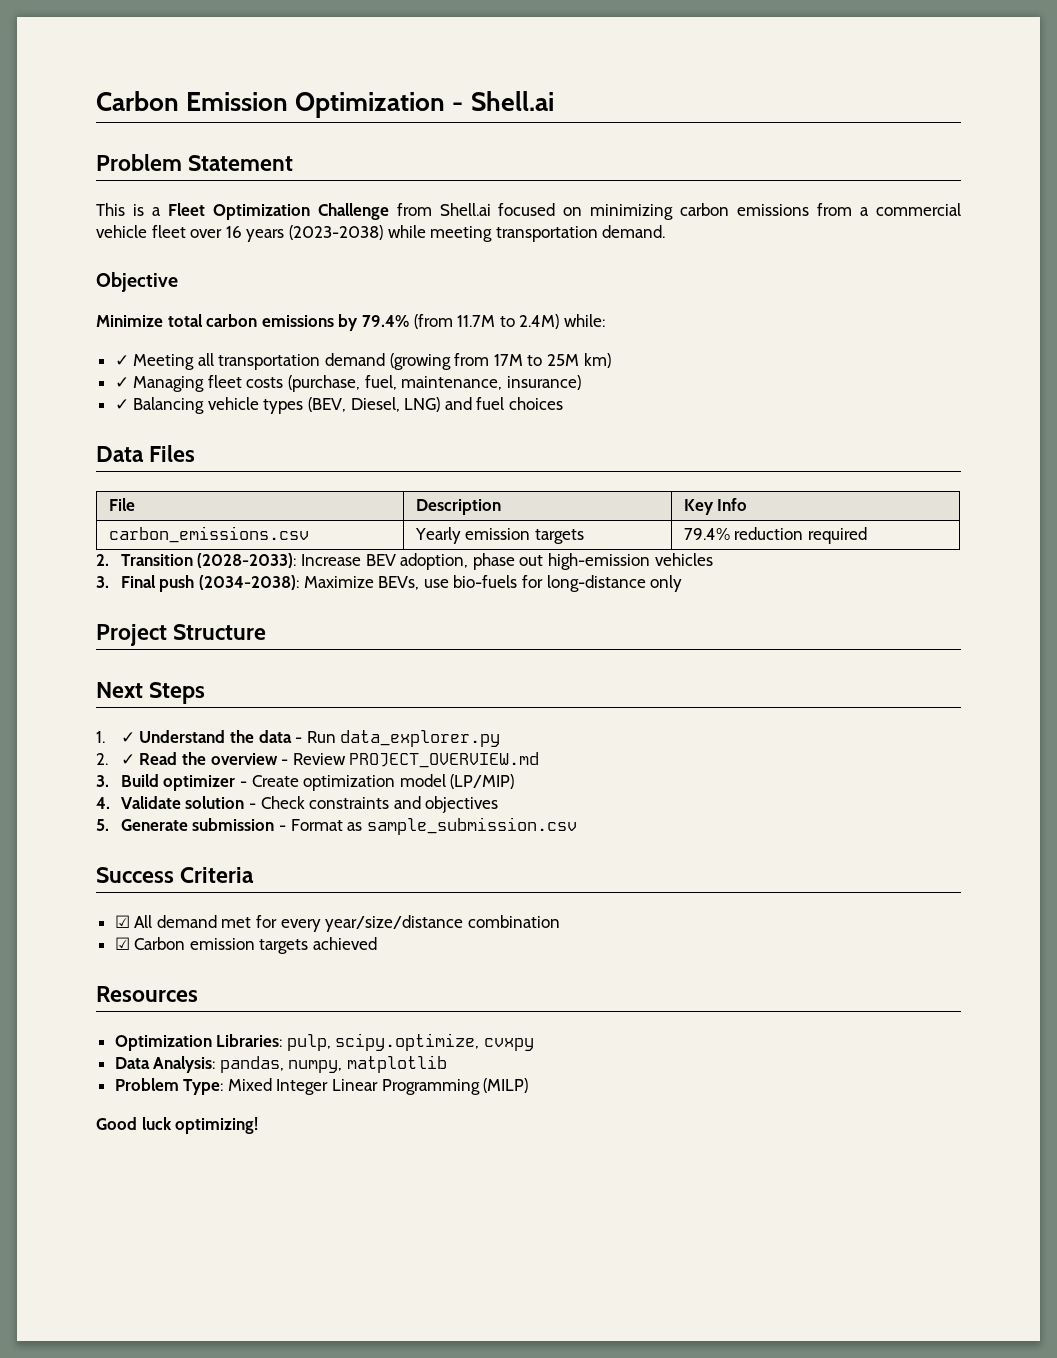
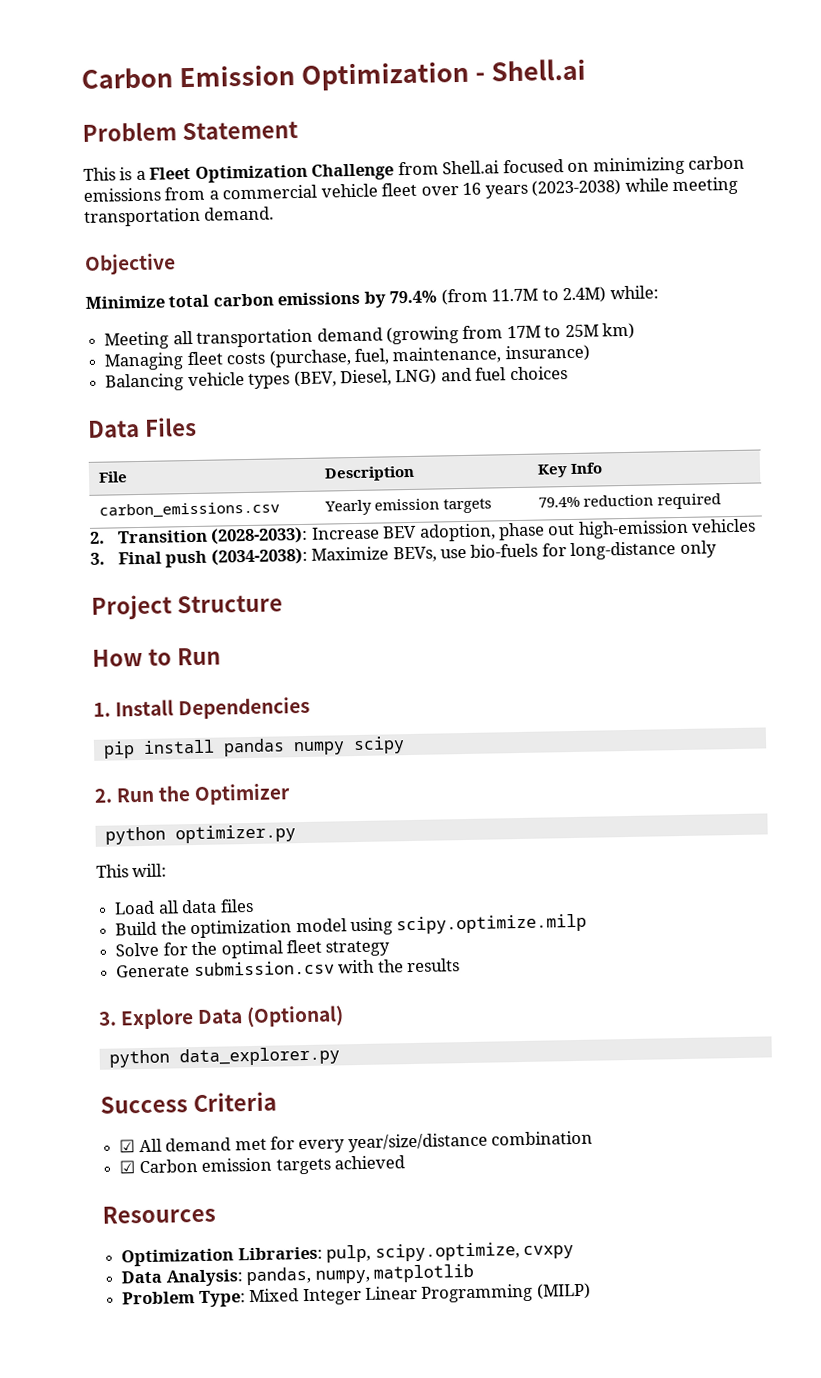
- ✓ Meeting all transportation demand (growing from 17M to 25M km)
+ Meeting all transportation demand (growing from 17M to 25M km)
- ✓ Managing fleet costs (purchase, fuel, maintenance, insurance)
+ Managing fleet costs (purchase, fuel, maintenance, insurance)
- ✓ Balancing vehicle types (BEV, Diesel, LNG) and fuel choices
+ Balancing vehicle types (BEV, Diesel, LNG) and fuel choices
- Next Steps
- 1. ✓ Understand the data - Run data_explorer.py
- 2. ✓ Read the overview - Review PROJECT_OVERVIEW.md
- 3. Build optimizer - Create optimization model (LP/MIP)
- 4. Validate solution - Check constraints and objectives
- 5. Generate submission - Format as sample_submission.csv
+ How to Run
+ 1. Install Dependencies
+ pip install pandas numpy scipy
+ 2. Run the Optimizer
+ python optimizer.py
+ This will:
+ Load all data files
+ Build the optimization model using scipy.optimize.milp
+ Solve for the optimal fleet strategy
+ Generate submission.csv with the results
+ 3. Explore Data (Optional)
+ python data_explorer.py
- Good luck optimizing!

